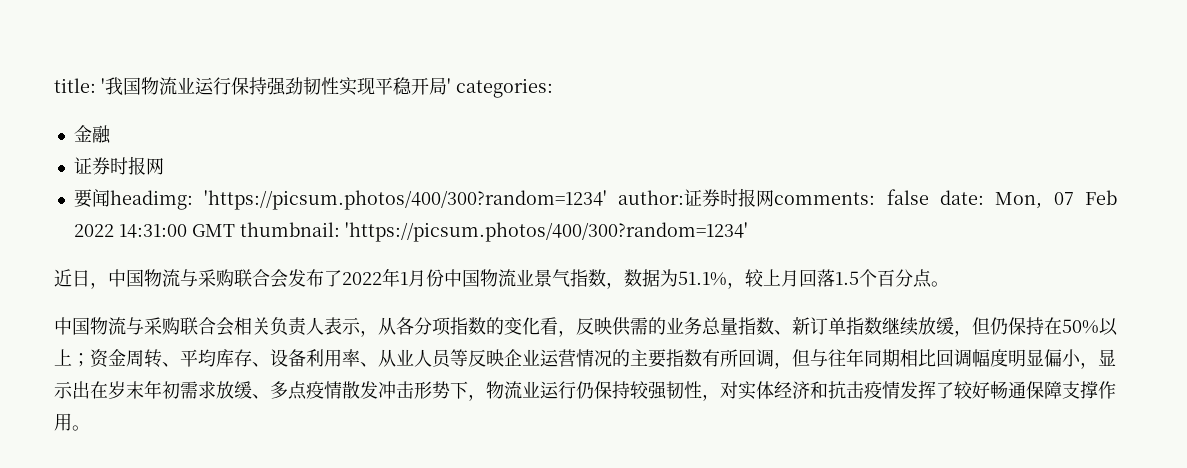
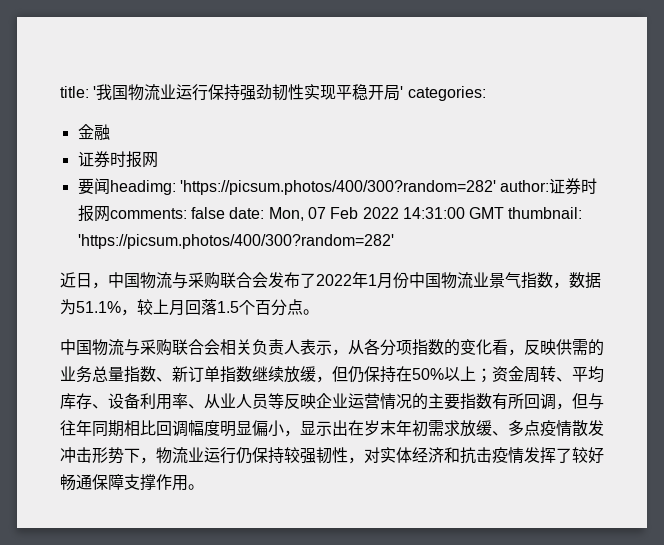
- 要闻headimg: 'https://picsum.photos/400/300?random=1234' author:证券时报网comments: false date: Mon, 07 Feb 2022 14:31:00 GMT thumbnail: 'https://picsum.photos/400/300?random=1234'
+ 要闻headimg: 'https://picsum.photos/400/300?random=282' author:证券时报网comments: false date: Mon, 07 Feb 2022 14:31:00 GMT thumbnail: 'https://picsum.photos/400/300?random=282'

